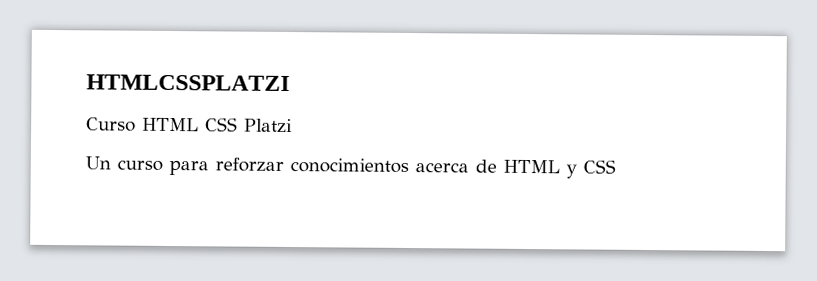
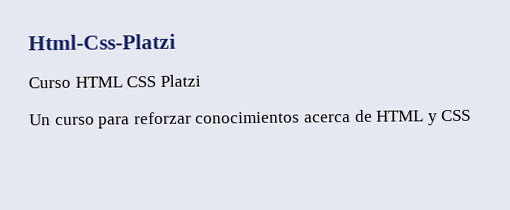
- HTMLCSSPLATZI
+ Html-Css-Platzi

